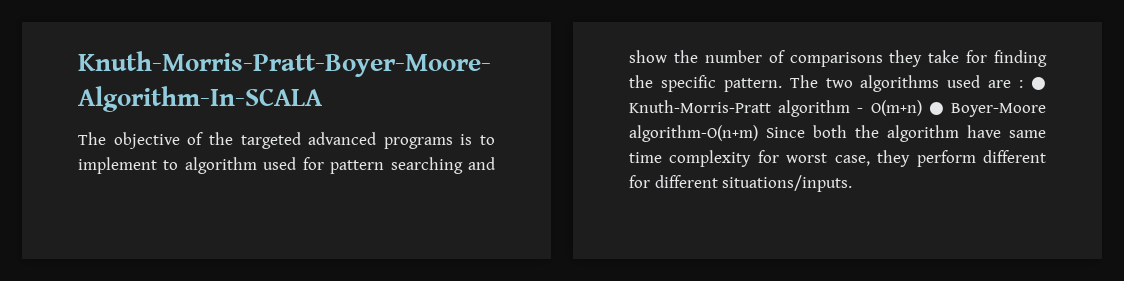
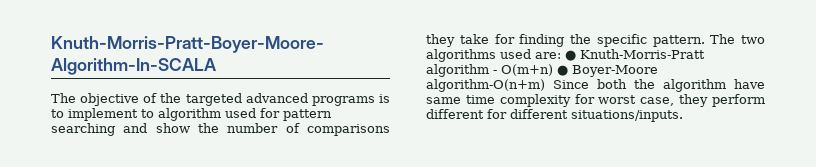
- The two algorithms used are : ● Knuth-Morris-Pratt algorithm - O(m+n) ● Boyer-Moore algorithm-O(n+m) Since both the algorithm have same time complexity for worst case, they perform different for different situations/inputs.
+ The two algorithms used are: ● Knuth-Morris-Pratt algorithm - O(m+n) ● Boyer-Moore algorithm-O(n+m) Since both the algorithm have same time complexity for worst case, they perform different for different situations/inputs.

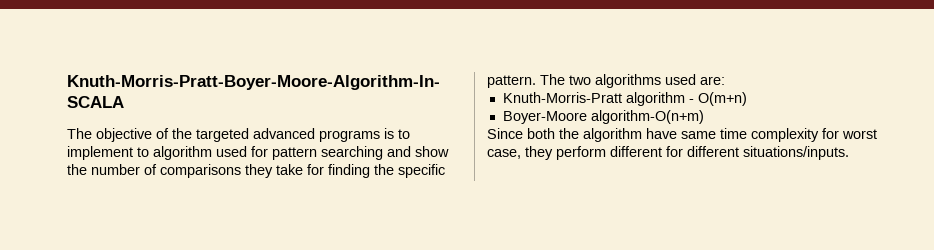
- The two algorithms used are: ● Knuth-Morris-Pratt algorithm - O(m+n) ● Boyer-Moore algorithm-O(n+m) Since both the algorithm have same time complexity for worst case, they perform different for different situations/inputs.
+ The two algorithms used are:
+ Knuth-Morris-Pratt algorithm - O(m+n)
+ Boyer-Moore algorithm-O(n+m)
+ Since both the algorithm have same time complexity for worst case, they perform different for different situations/inputs.

